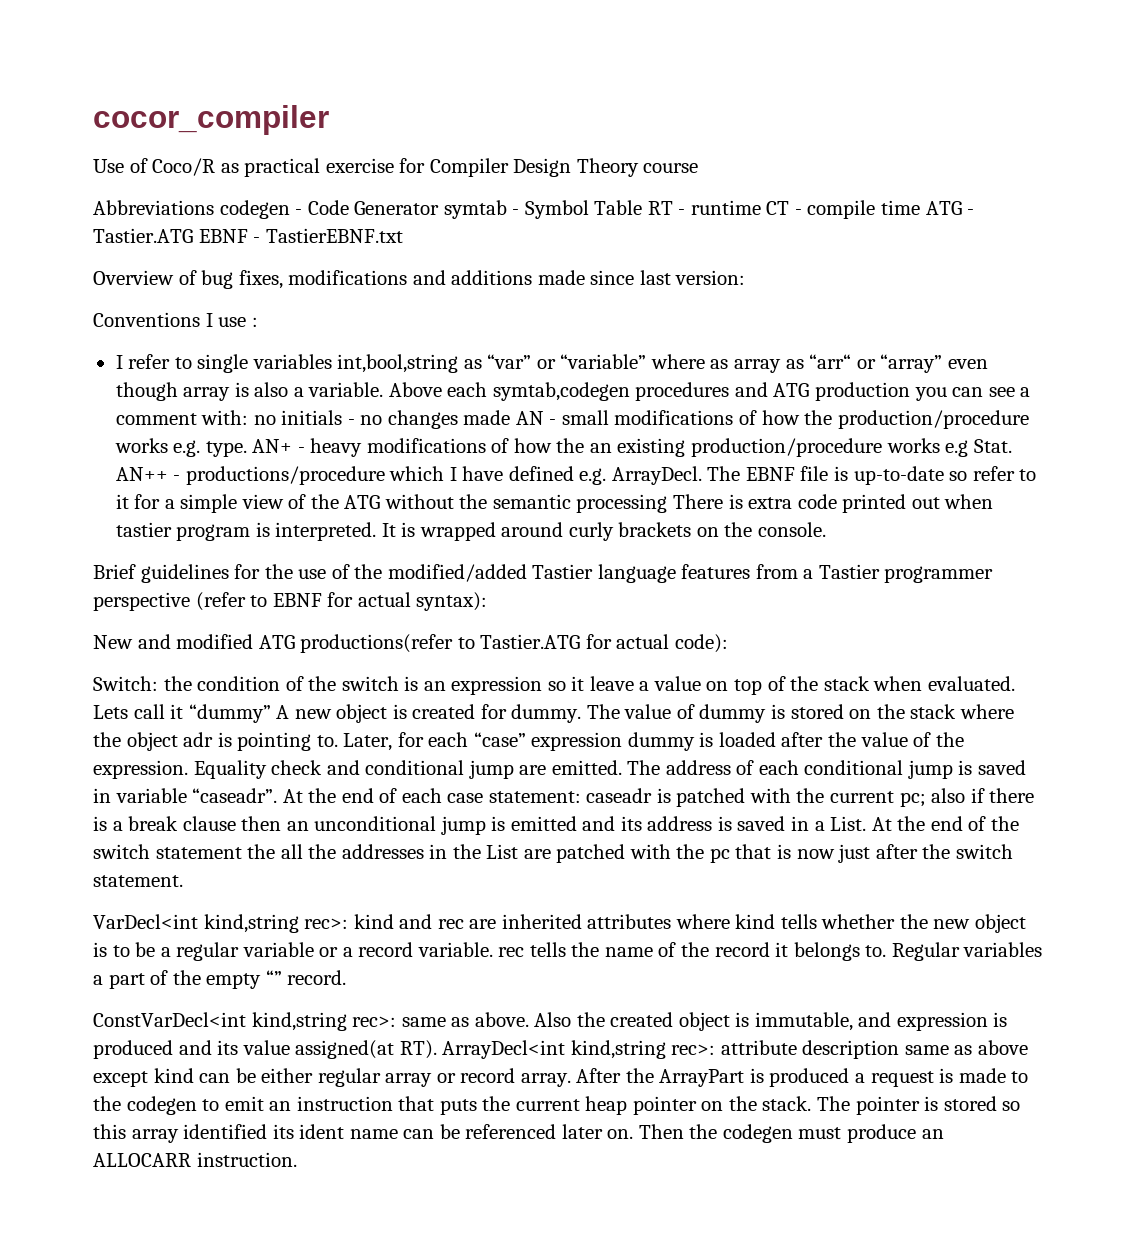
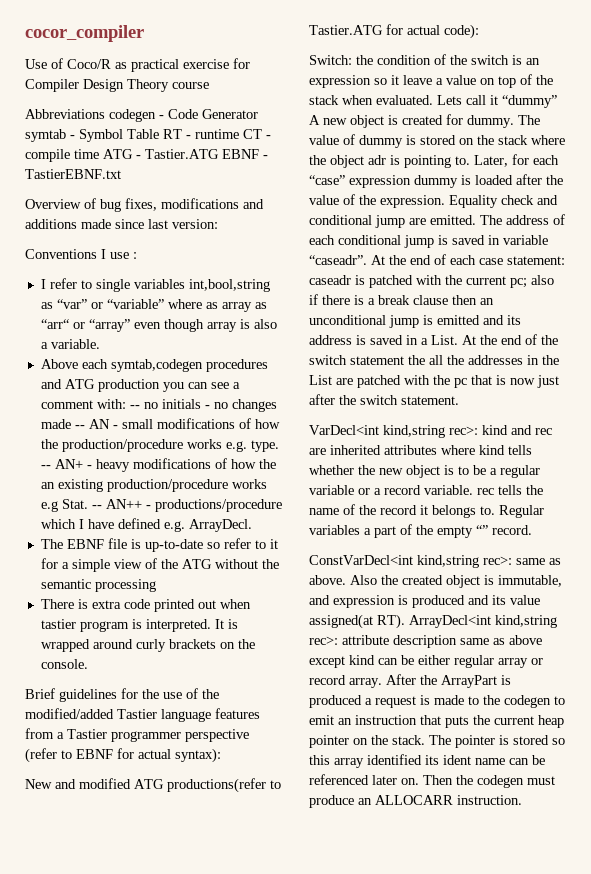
- I refer to single variables int,bool,string as “var” or “variable” where as array as “arr“ or “array” even though array is also a variable. Above each symtab,codegen procedures and ATG production you can see a comment with: no initials - no changes made AN - small modifications of how the production/procedure works e.g. type.
+ I refer to single variables int,bool,string as “var” or “variable” where as array as “arr“ or “array” even though array is also a variable.
+ Above each symtab,codegen procedures and ATG production you can see a comment with: -- no initials - no changes made -- AN - small modifications of how the production/procedure works e.g. type.
- AN+ - heavy modifications of how the an existing production/procedure works e.g Stat.
+ -- AN+ - heavy modifications of how the an existing production/procedure works e.g Stat.
- AN++ - productions/procedure which I have defined e.g. ArrayDecl. The EBNF file is up-to-date so refer to it for a simple view of the ATG without the semantic processing There is extra code printed out when tastier program is interpreted.
+ -- AN++ - productions/procedure which I have defined e.g. ArrayDecl.
+ The EBNF file is up-to-date so refer to it for a simple view of the ATG without the semantic processing
+ There is extra code printed out when tastier program is interpreted.

